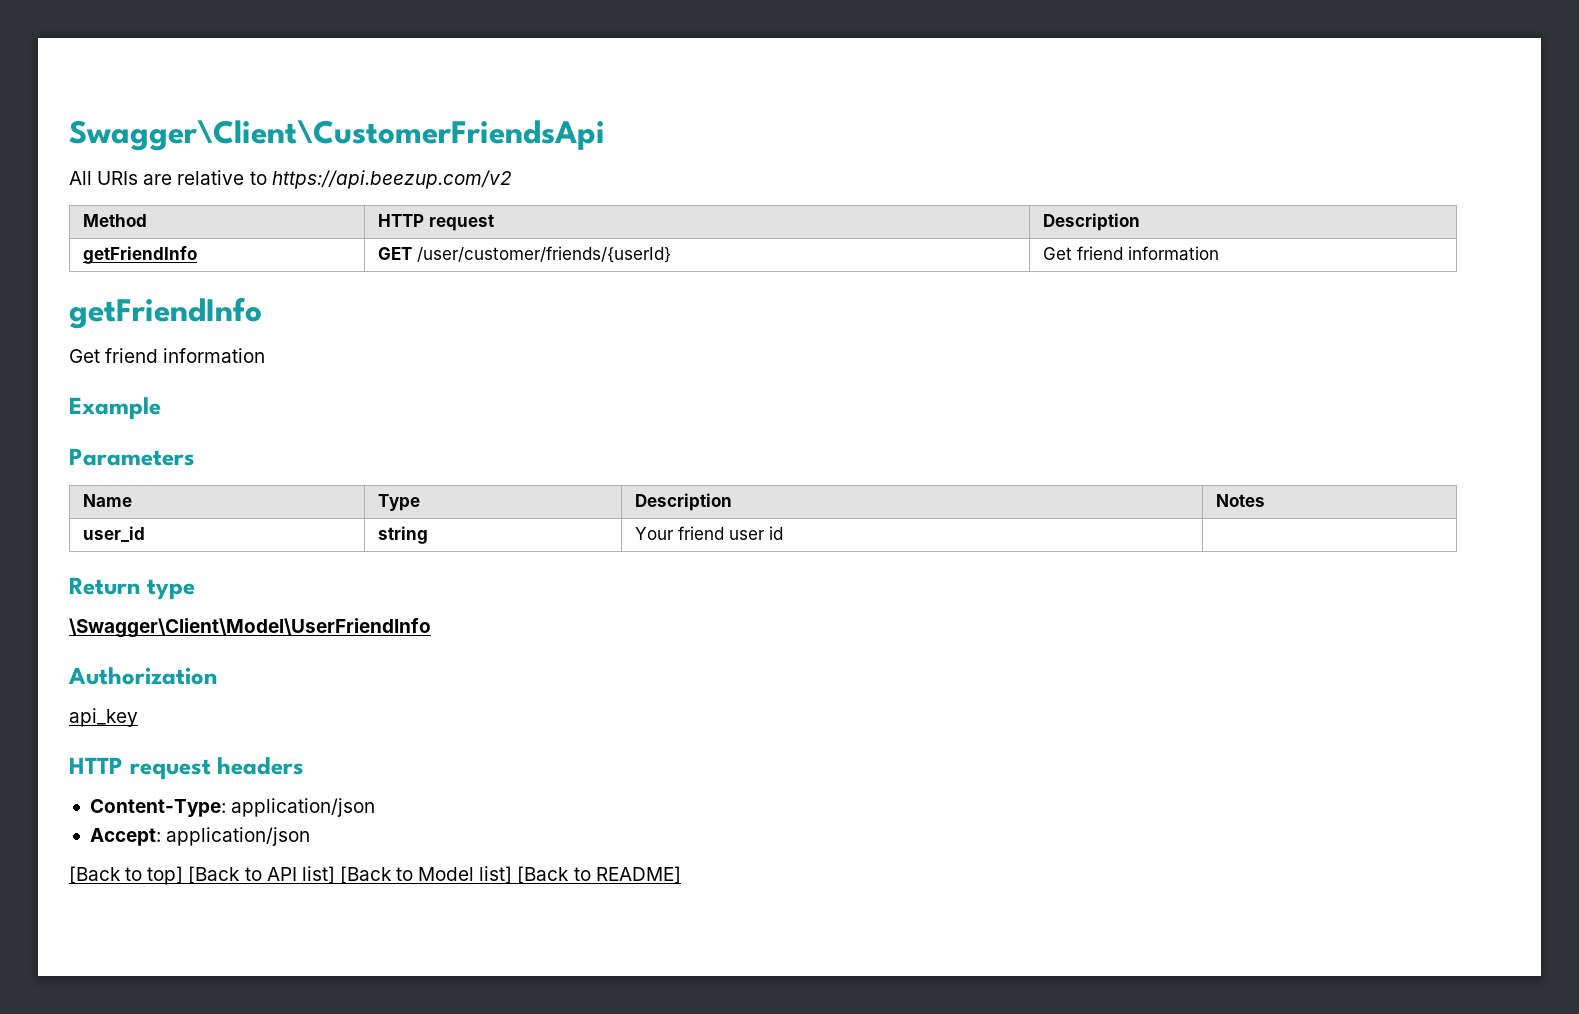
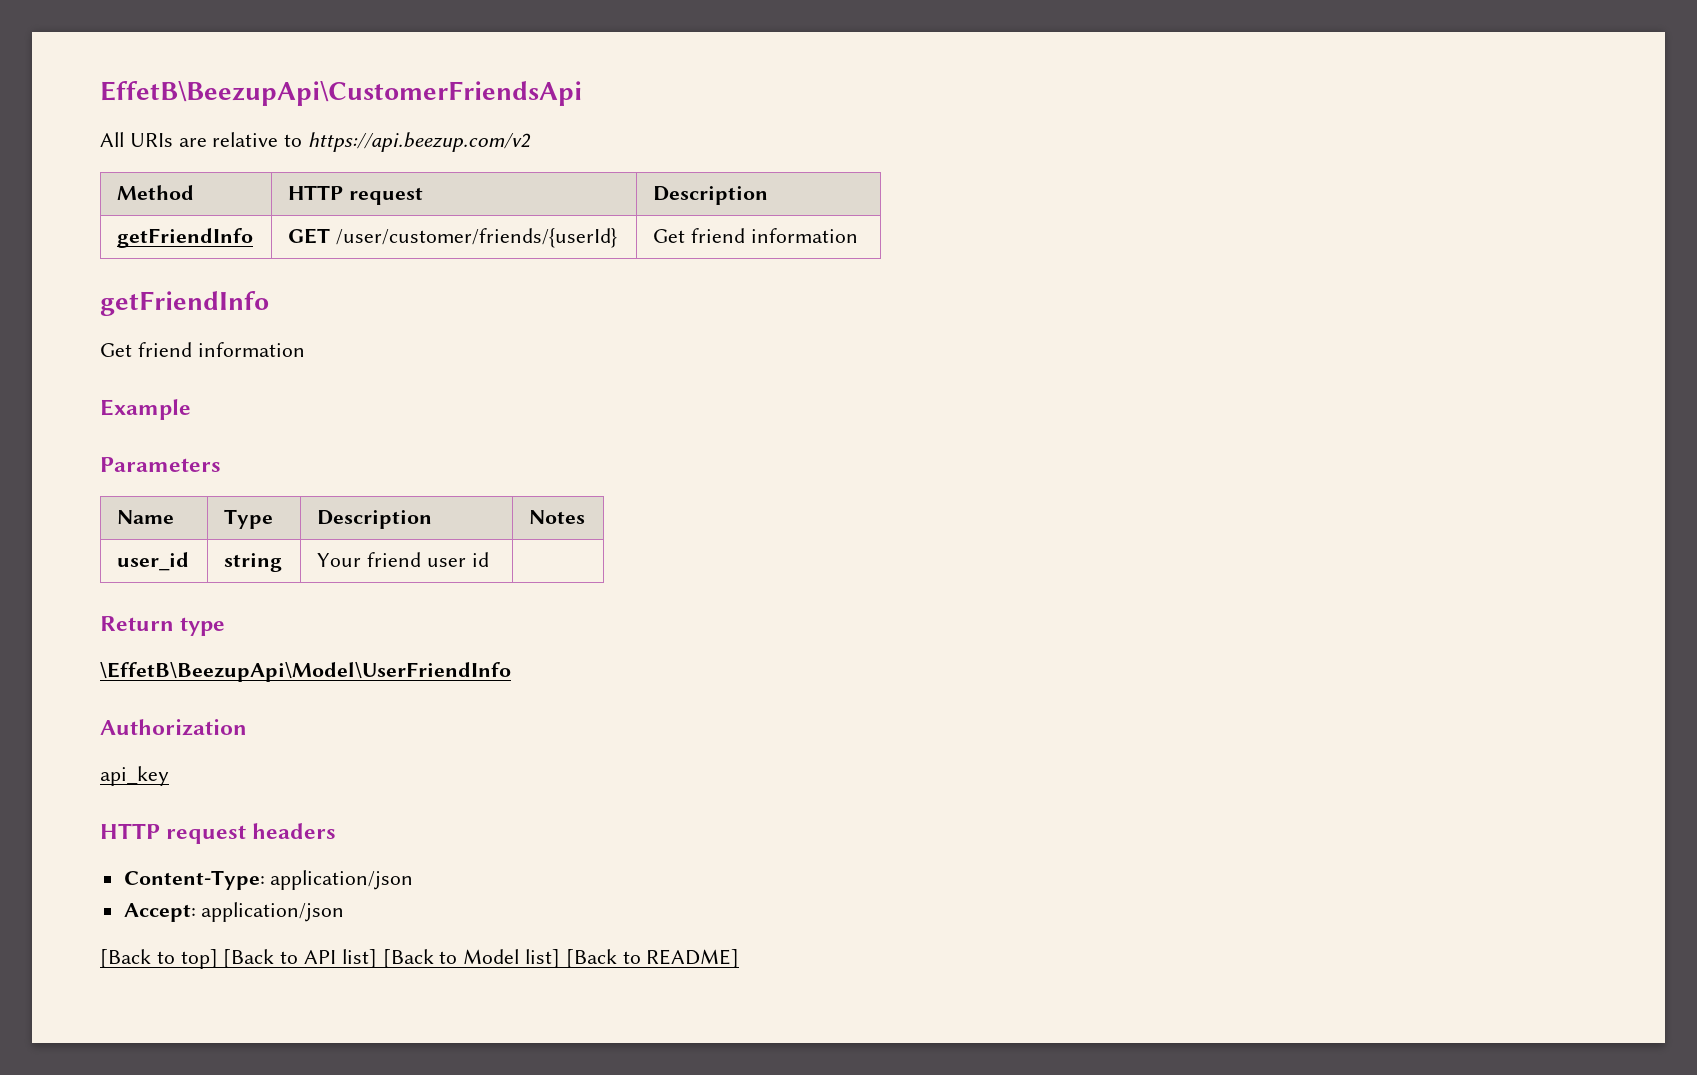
- Swagger\Client\CustomerFriendsApi
+ EffetB\BeezupApi\CustomerFriendsApi
- \Swagger\Client\Model\UserFriendInfo
+ \EffetB\BeezupApi\Model\UserFriendInfo

